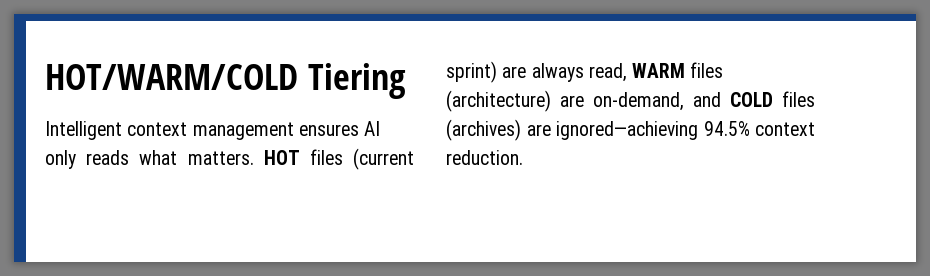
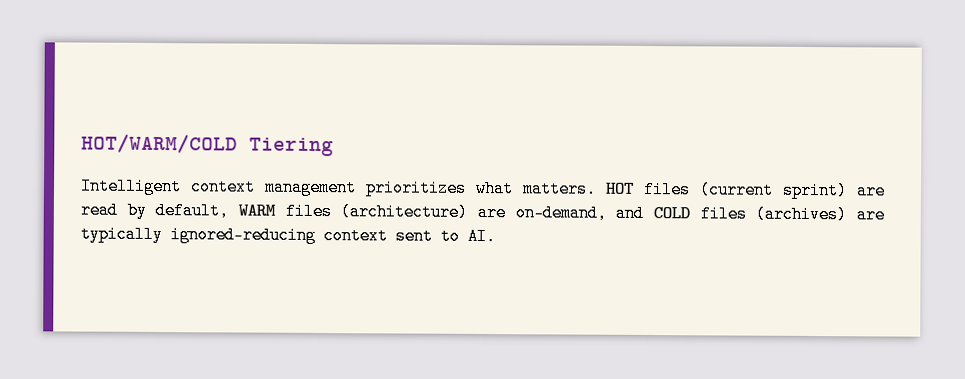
- Intelligent context management ensures AI only reads what matters.
+ Intelligent context management prioritizes what matters.
- HOT files (current sprint) are always read, WARM files (architecture) are on-demand, and COLD files (archives) are ignored—achieving 94.5% context reduction.
+ HOT files (current sprint) are read by default, WARM files (architecture) are on-demand, and COLD files (archives) are typically ignored—reducing context sent to AI.

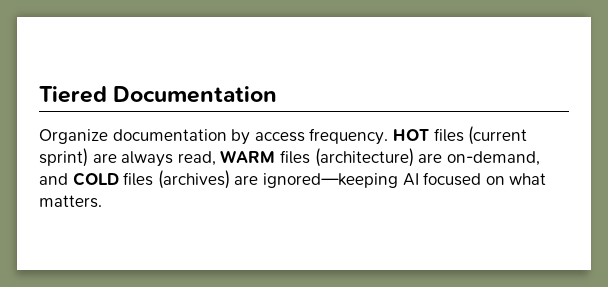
- HOT/WARM/COLD Tiering
- Intelligent context management prioritizes what matters.
+ Tiered Documentation
+ Organize documentation by access frequency.
- HOT files (current sprint) are read by default, WARM files (architecture) are on-demand, and COLD files (archives) are typically ignored—reducing context sent to AI.
+ HOT files (current sprint) are always read, WARM files (architecture) are on-demand, and COLD files (archives) are ignored—keeping AI focused on what matters.

